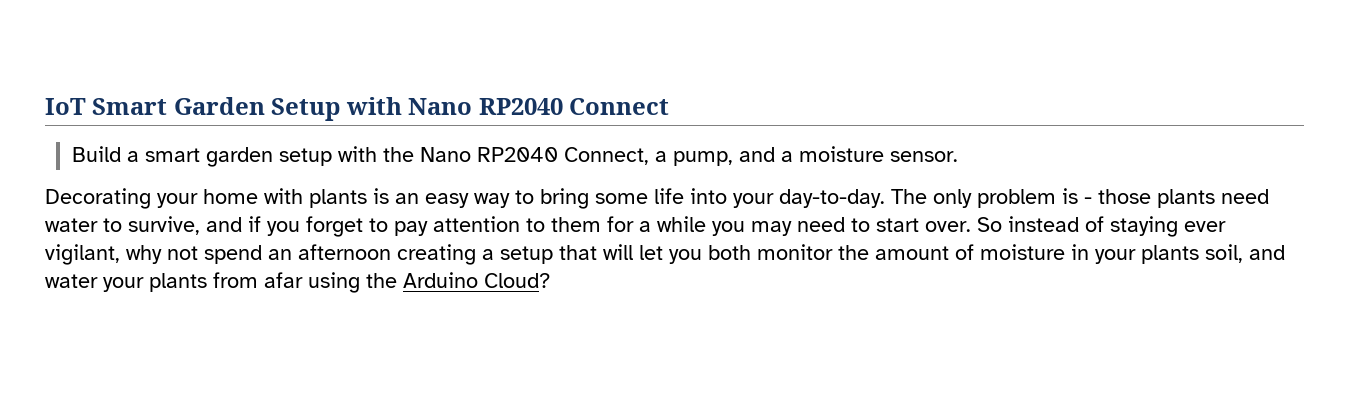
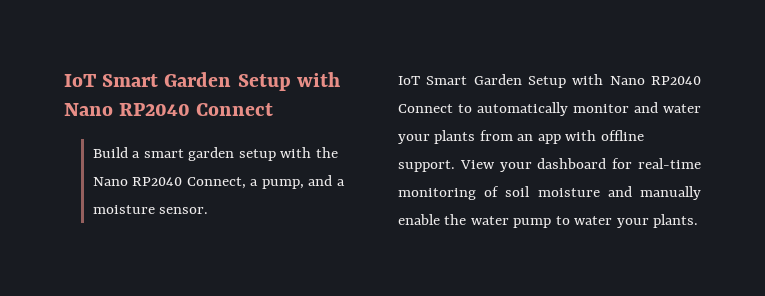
- Decorating your home with plants is an easy way to bring some life into your day-to-day. The only problem is - those plants need water to survive, and if you forget to pay attention to them for a while you may need to start over. So instead of staying ever vigilant, why not spend an afternoon creating a setup that will let you both monitor the amount of moisture in your plants soil, and water your plants from afar using the Arduino Cloud?
+ IoT Smart Garden Setup with Nano RP2040 Connect to automatically monitor and water your plants from an app with offline support. View your dashboard for real-time monitoring of soil moisture and manually enable the water pump to water your plants.

